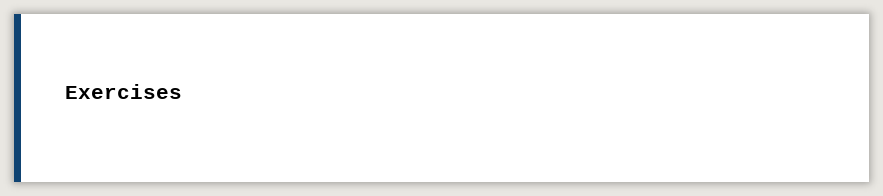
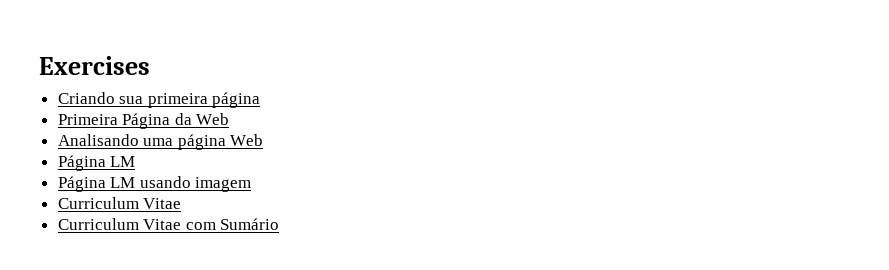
+ Criando sua primeira página
+ Primeira Página da Web
+ Analisando uma página Web
+ Página LM
+ Página LM usando imagem
+ Curriculum Vitae
+ Curriculum Vitae com Sumário

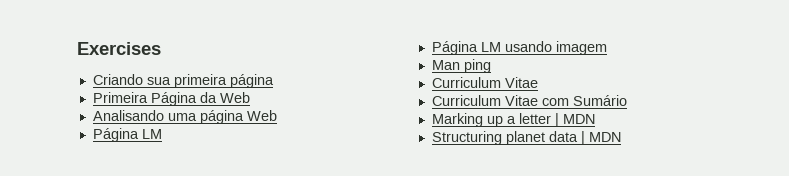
+ Man ping
+ Marking up a letter | MDN
+ Structuring planet data | MDN

